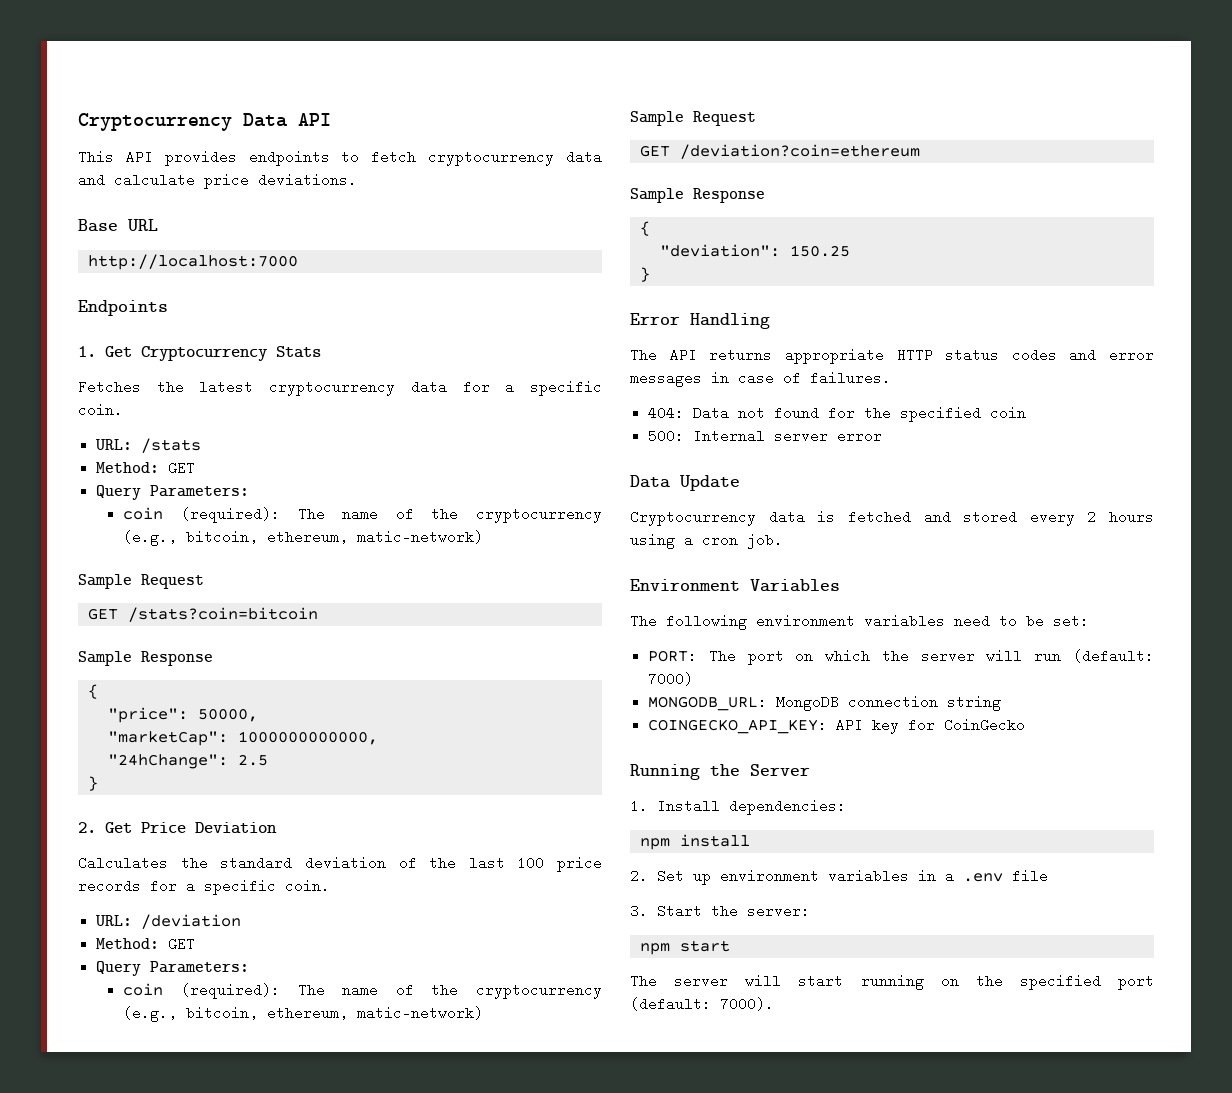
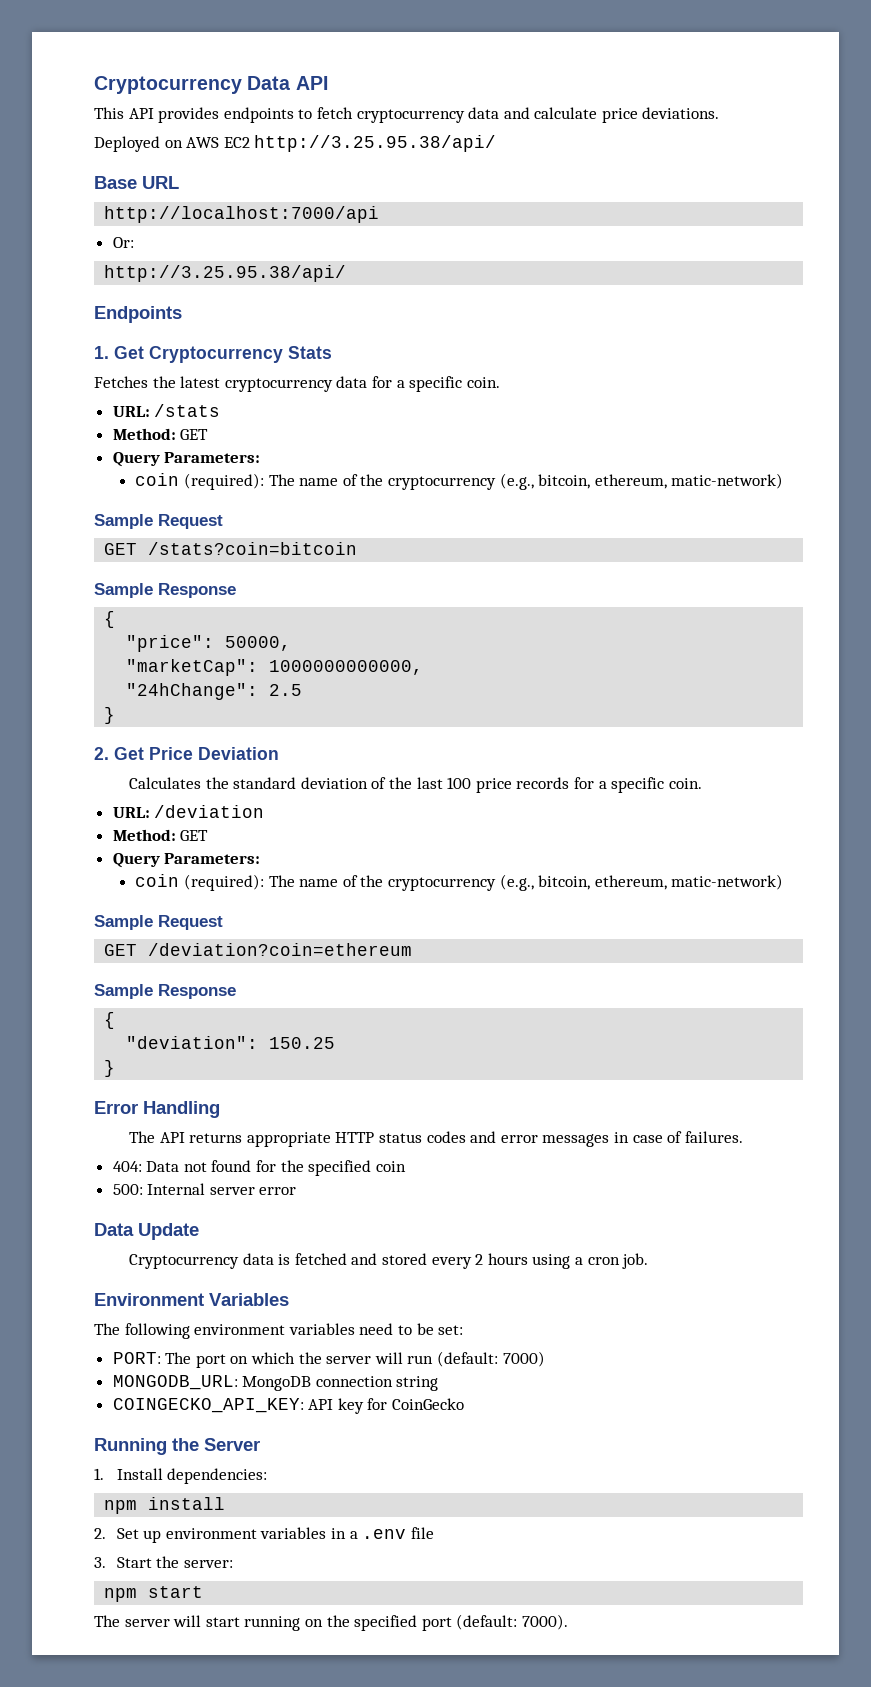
+ Deployed on AWS EC2 http://3.25.95.38/api/
- http://localhost:7000
+ http://localhost:7000/api
+ Or:
+ http://3.25.95.38/api/

